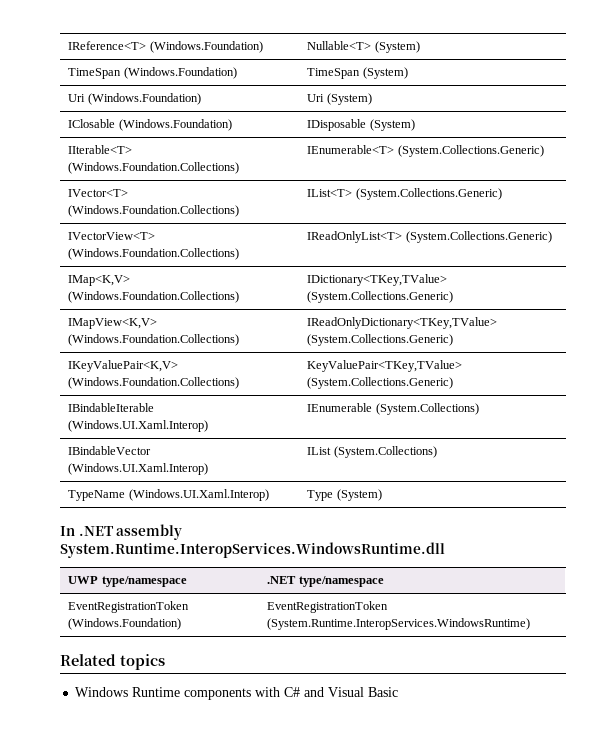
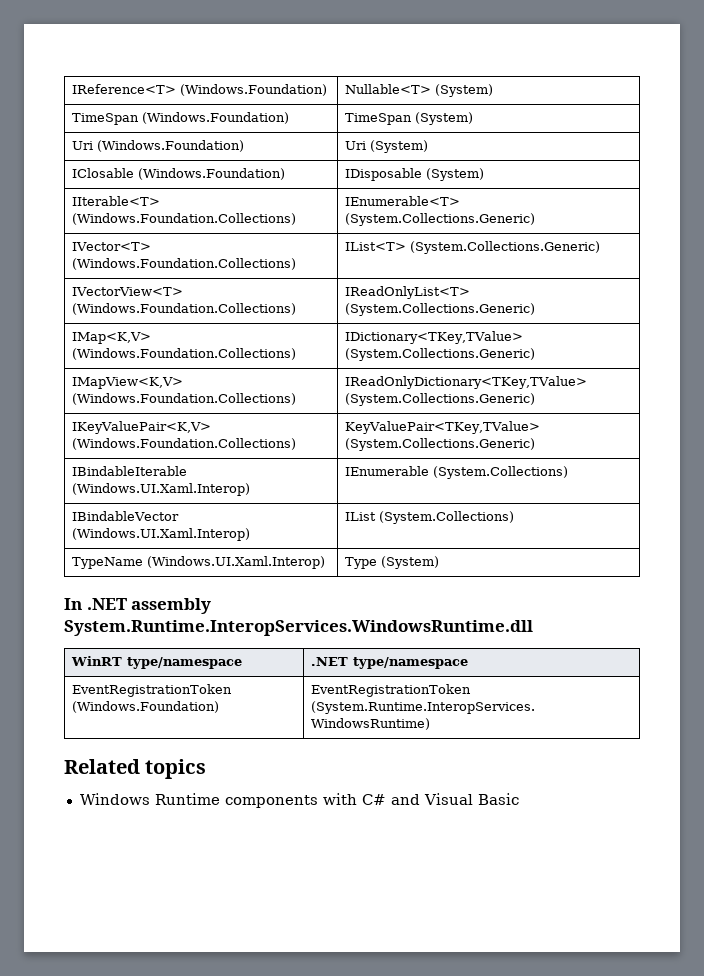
- UWP type/namespace | .NET type/namespace
+ WinRT type/namespace | .NET type/namespace

